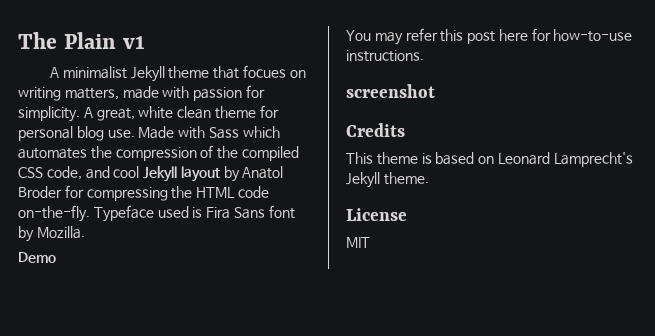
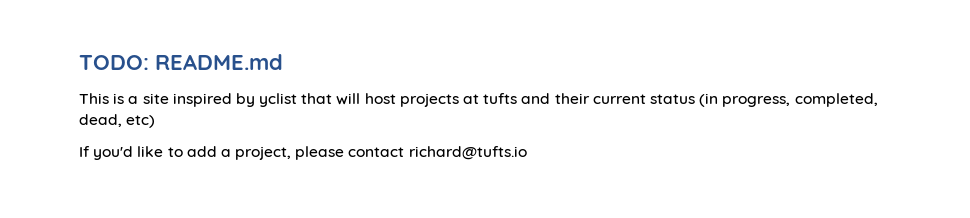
- The Plain v1
- A minimalist Jekyll theme that focues on writing matters, made with passion for simplicity. A great, white clean theme for personal blog use. Made with Sass which automates the compression of the compiled CSS code, and cool Jekyll layout by Anatol Broder for compressing the HTML code on-the-fly. Typeface used is Fira Sans font by Mozilla.
- Demo
- You may refer this post here for how-to-use instructions.
- screenshot
- Credits
- This theme is based on Leonard Lamprecht's Jekyll theme.
- License
- MIT
+ TODO: README.md
+ This is a site inspired by yclist that will host projects at tufts and their current status (in progress, completed, dead, etc)
+ If you'd like to add a project, please contact richard@tufts.io

